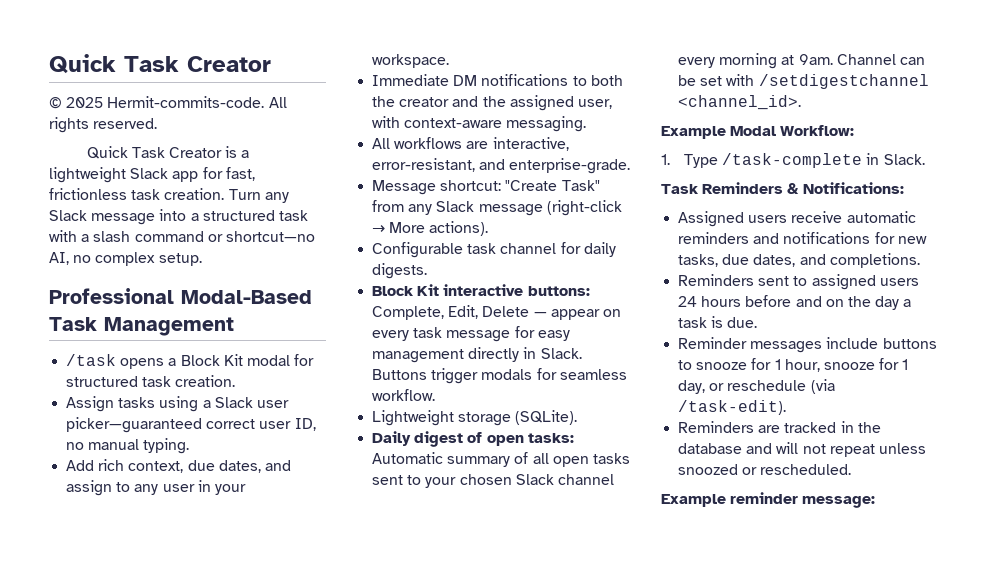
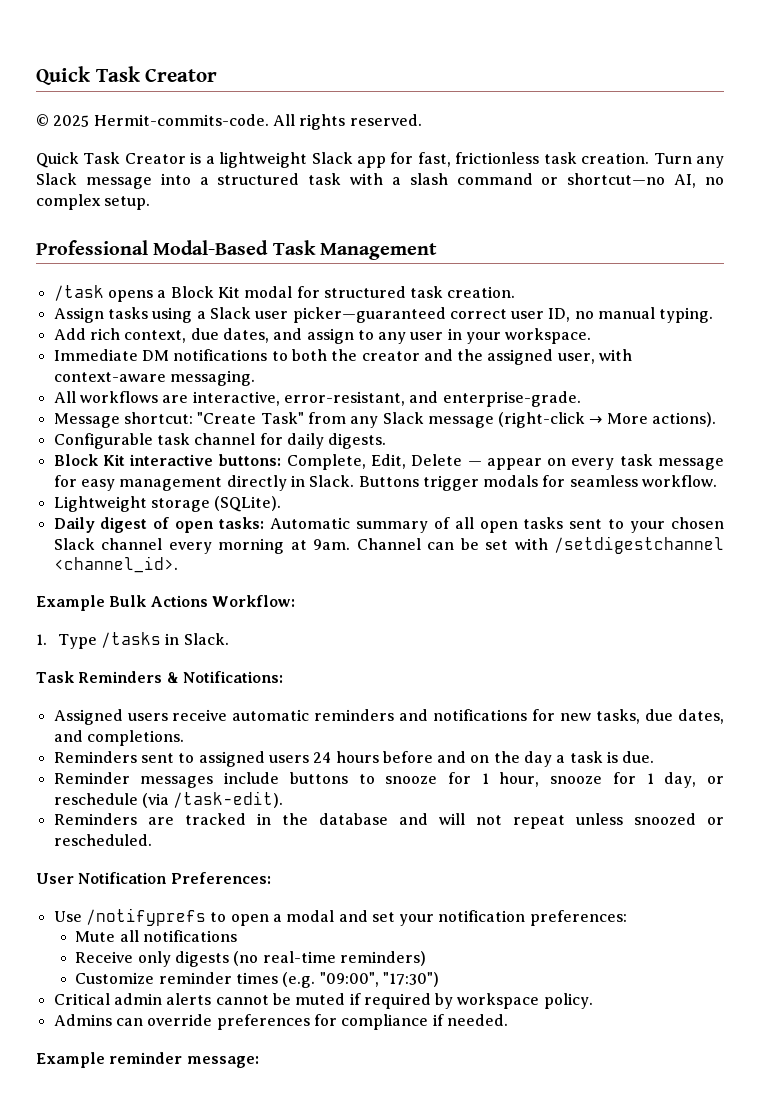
- Example Modal Workflow:
+ Example Bulk Actions Workflow:
- 1. Type /task-complete in Slack.
+ 1. Type /tasks in Slack.
+ User Notification Preferences:
+ Use /notifyprefs to open a modal and set your notification preferences:
+ Mute all notifications
+ Receive only digests (no real-time reminders)
+ Customize reminder times (e.g. "09:00", "17:30")
+ Critical admin alerts cannot be muted if required by workspace policy.
+ Admins can override preferences for compliance if needed.

